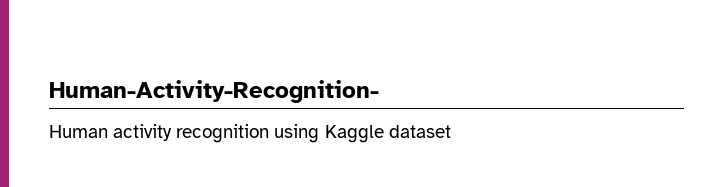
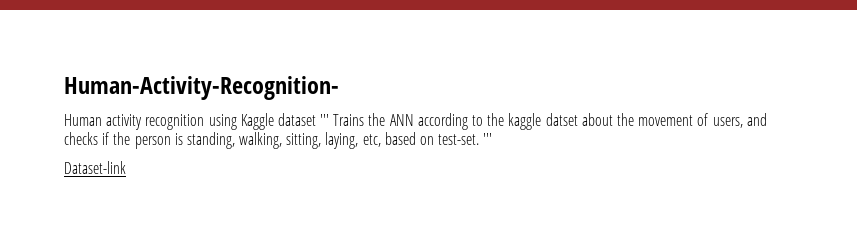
- Human activity recognition using Kaggle dataset
+ Human activity recognition using Kaggle dataset ''' Trains the ANN according to the kaggle datset about the movement of users, and checks if the person is standing, walking, sitting, laying, etc, based on test-set. '''
+ Dataset-link

